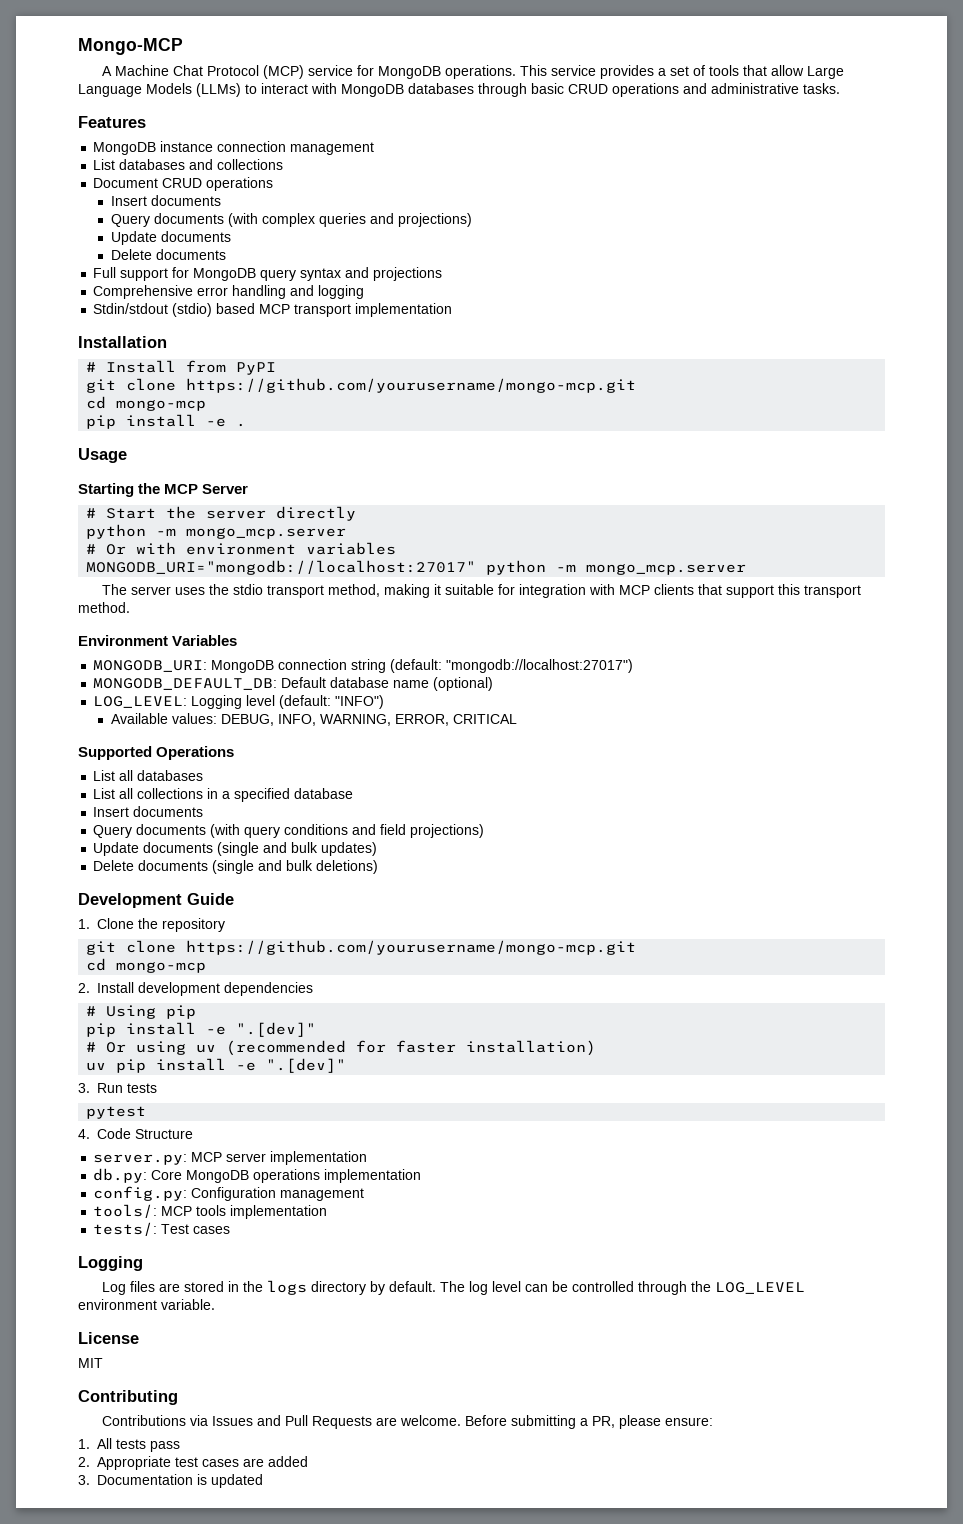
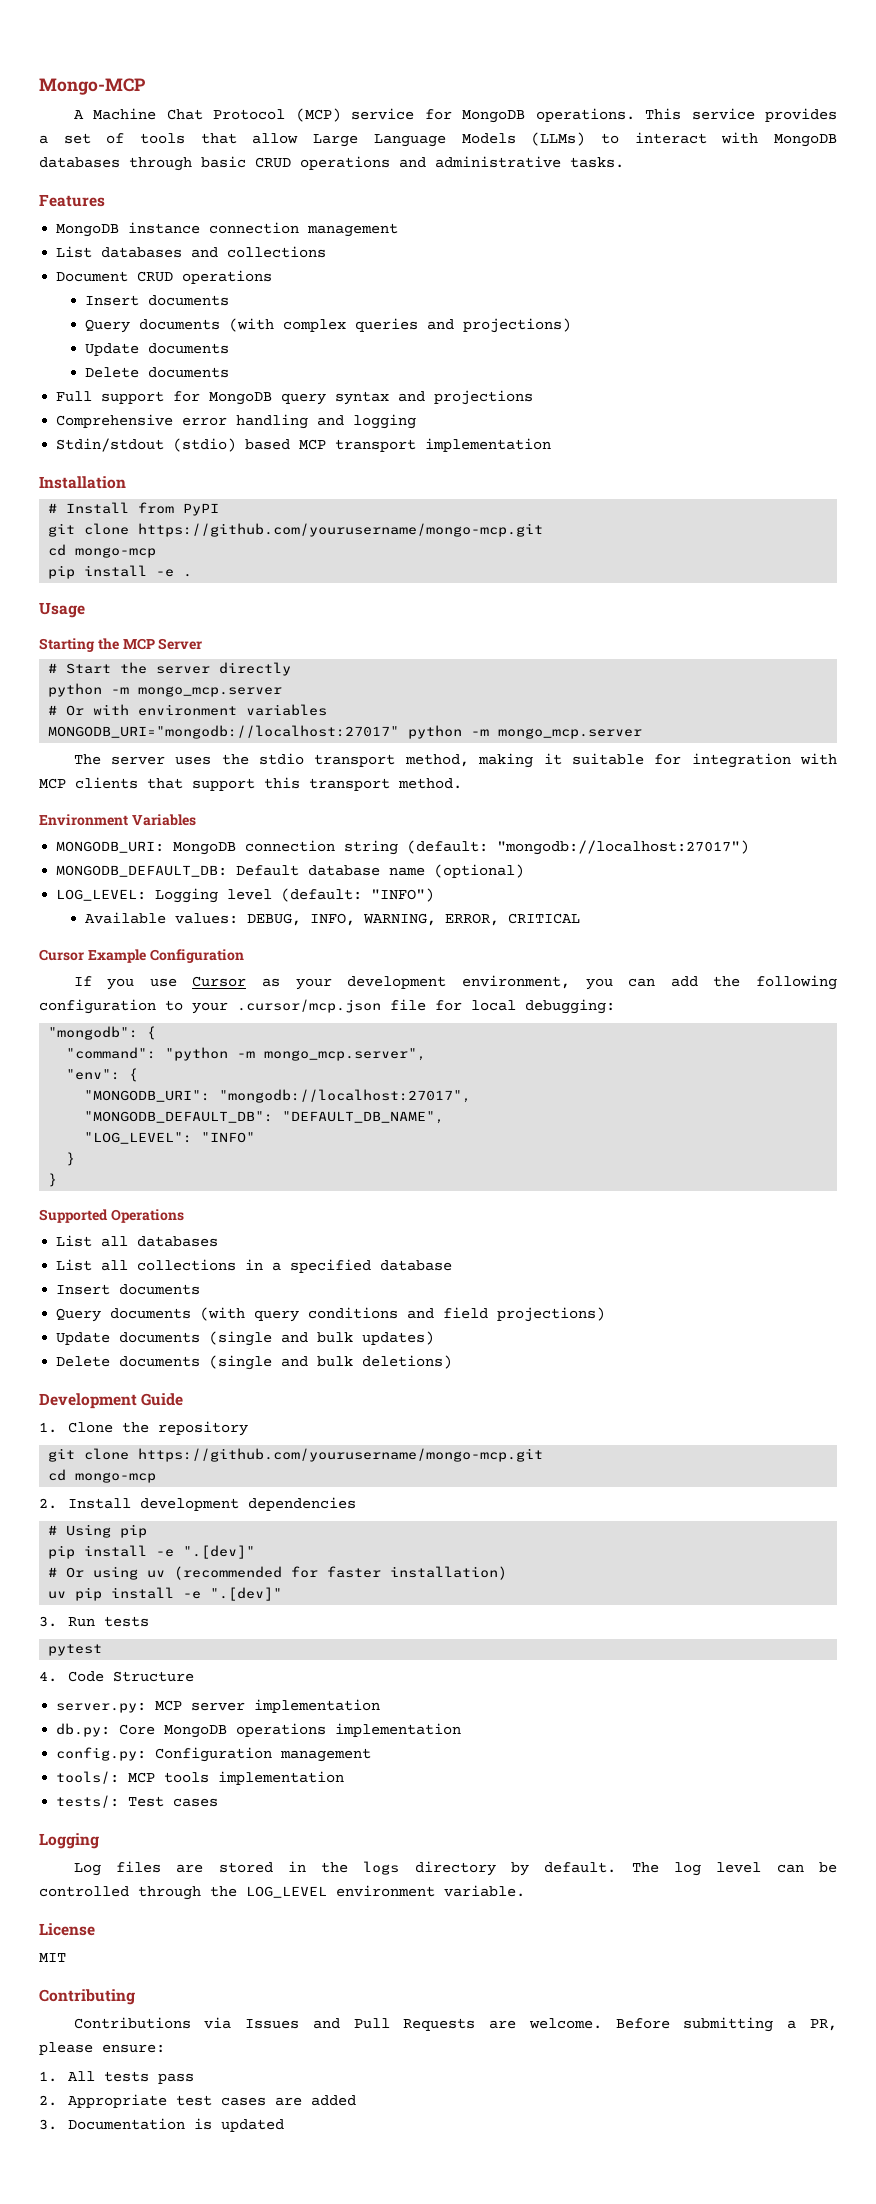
+ Cursor Example Configuration
+ If you use Cursor as your development environment, you can add the following configuration to your .cursor/mcp.json file for local debugging:
+ "mongodb": {
+ "command": "python -m mongo_mcp.server",
+ "env": {
+ "MONGODB_URI": "mongodb://localhost:27017",
+ "MONGODB_DEFAULT_DB": "DEFAULT_DB_NAME",
+ "LOG_LEVEL": "INFO"
+ }
+ }

